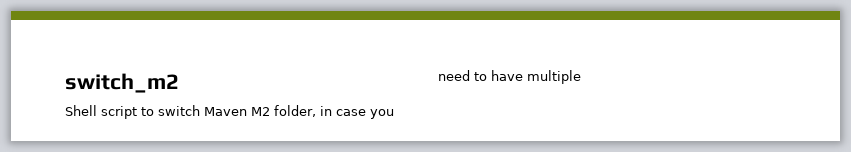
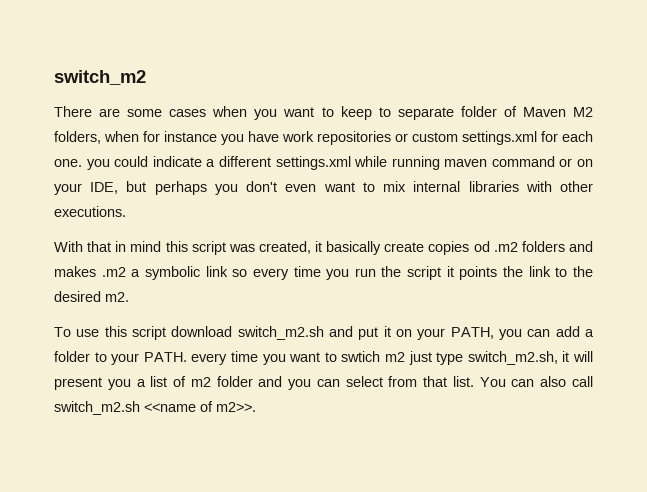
- Shell script to switch Maven M2 folder, in case you need to have multiple
+ There are some cases when you want to keep to separate folder of Maven M2 folders, when for instance you have work repositories or custom settings.xml for each one. you could indicate a different settings.xml while running maven command or on your IDE, but perhaps you don't even want to mix internal libraries with other executions.
+ With that in mind this script was created, it basically create copies od .m2 folders and makes .m2 a symbolic link so every time you run the script it points the link to the desired m2.
+ To use this script download switch_m2.sh and put it on your PATH, you can add a folder to your PATH. every time you want to swtich m2 just type switch_m2.sh, it will present you a list of m2 folder and you can select from that list. You can also call switch_m2.sh <<name of m2>>.

